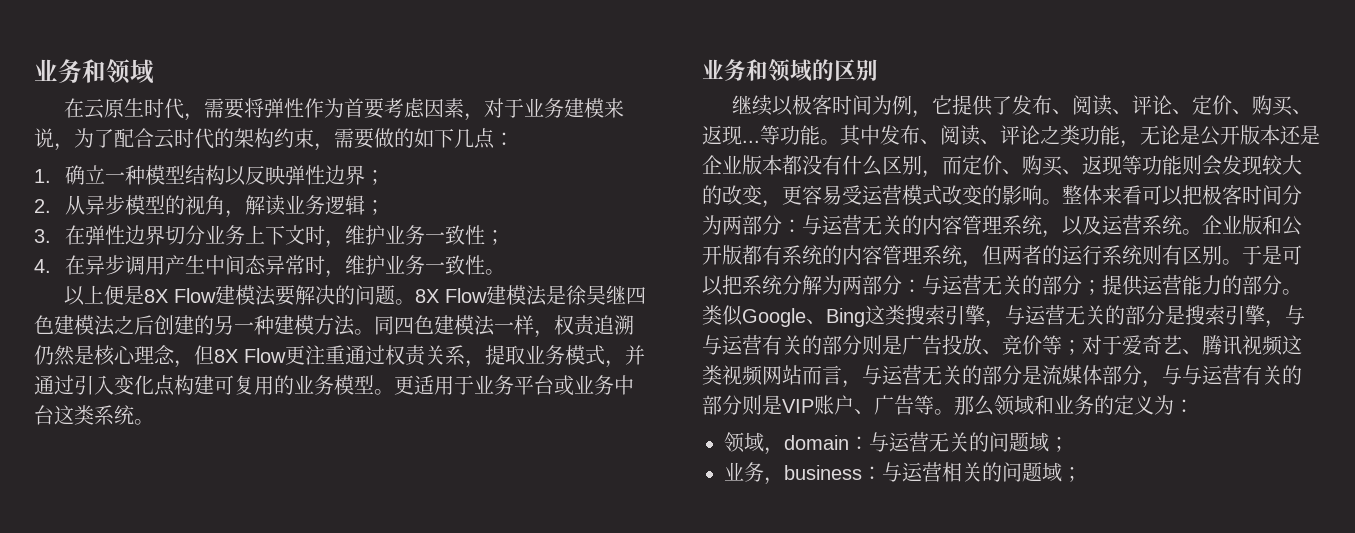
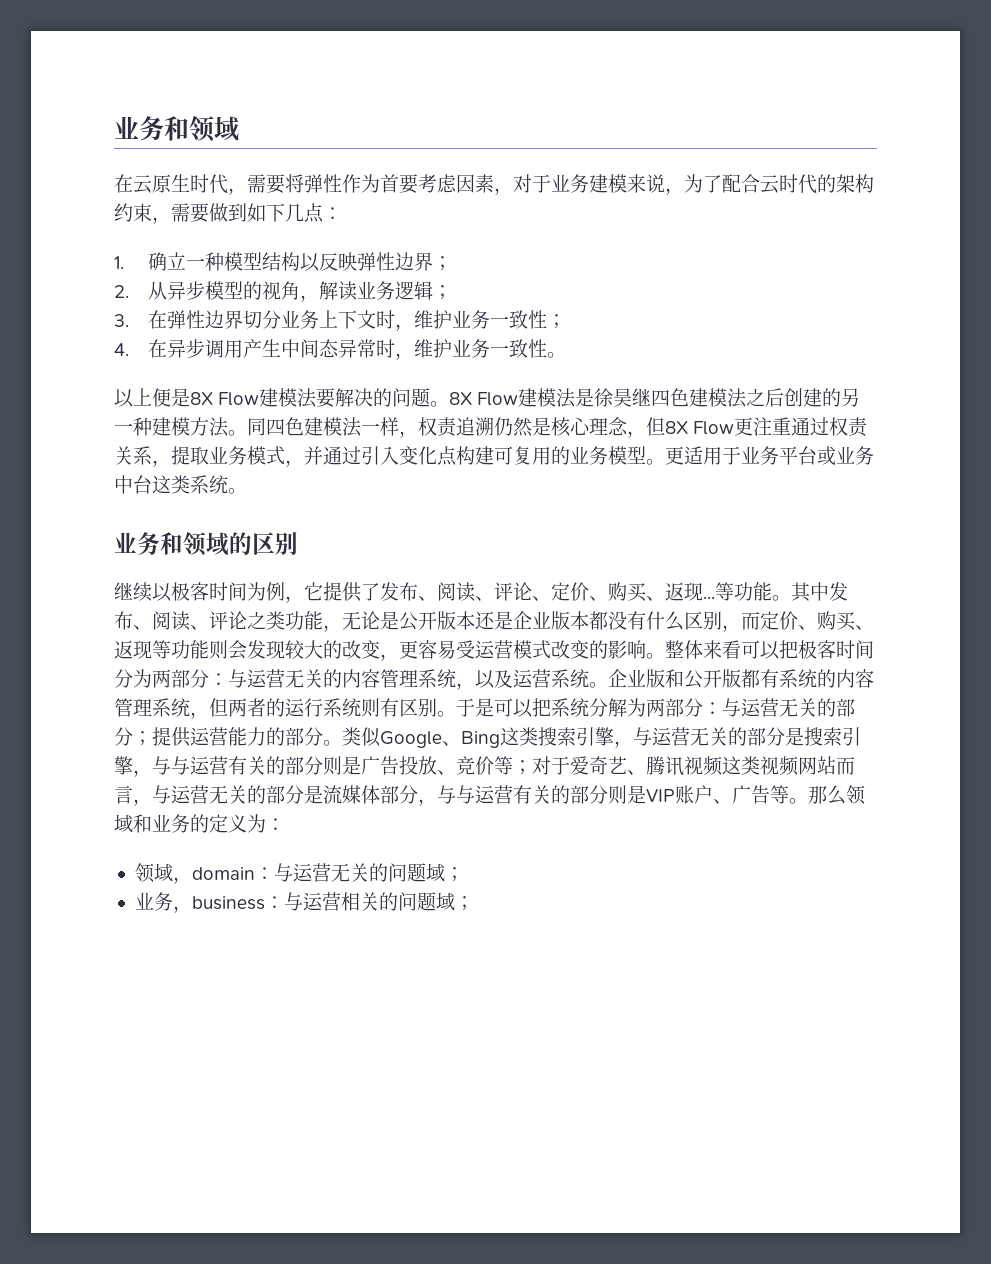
- 在云原生时代，需要将弹性作为首要考虑因素，对于业务建模来说，为了配合云时代的架构约束，需要做的如下几点：
+ 在云原生时代，需要将弹性作为首要考虑因素，对于业务建模来说，为了配合云时代的架构约束，需要做到如下几点：

